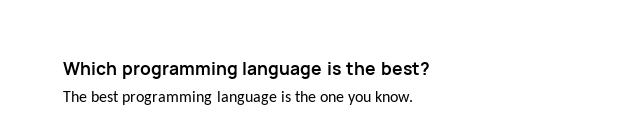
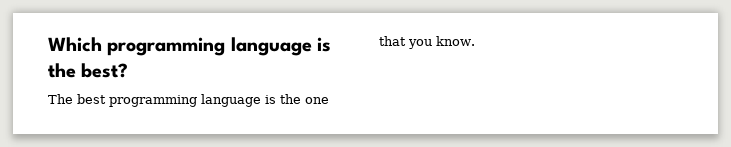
- The best programming language is the one you know.
+ The best programming language is the one that you know.

